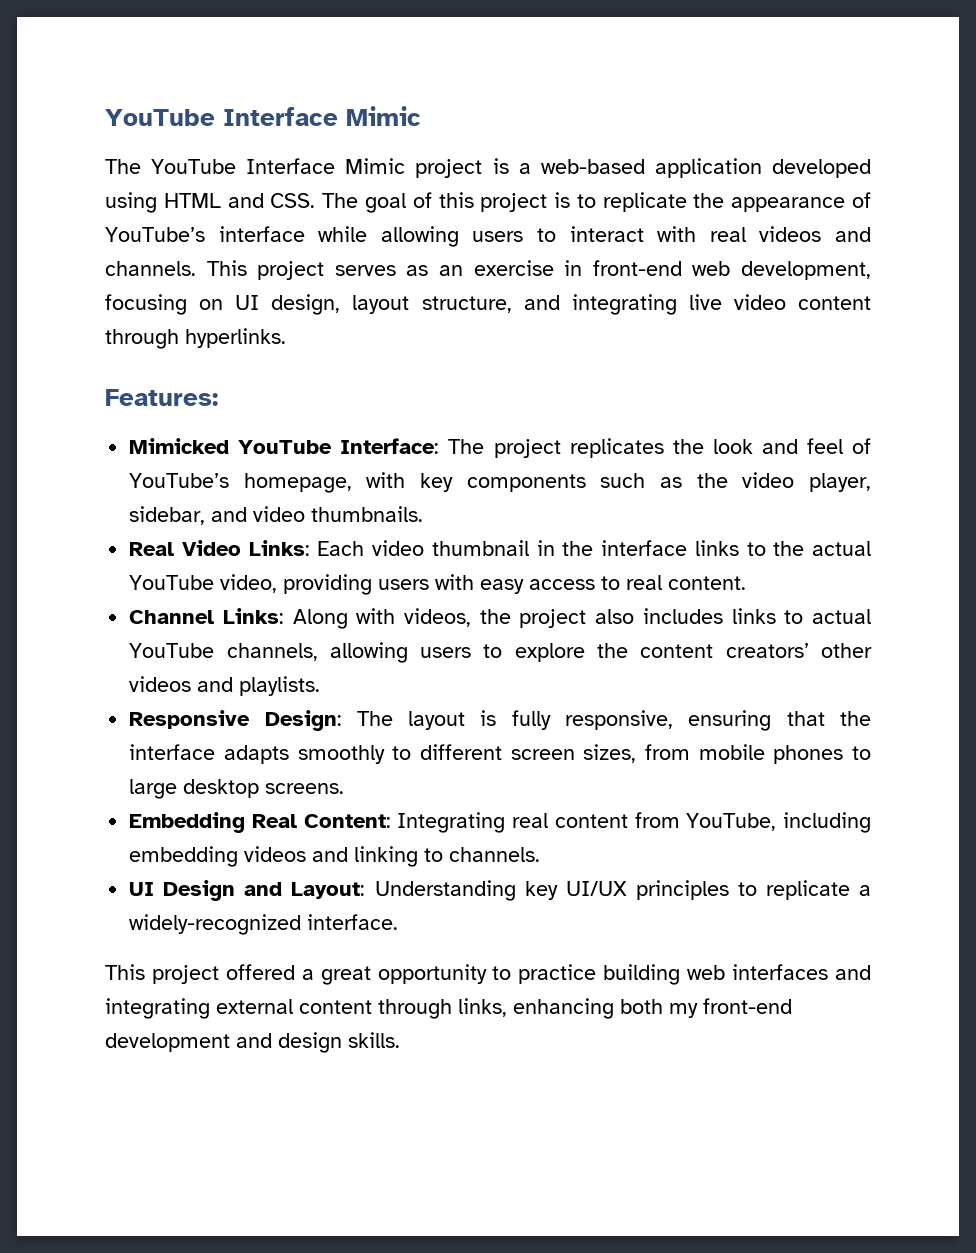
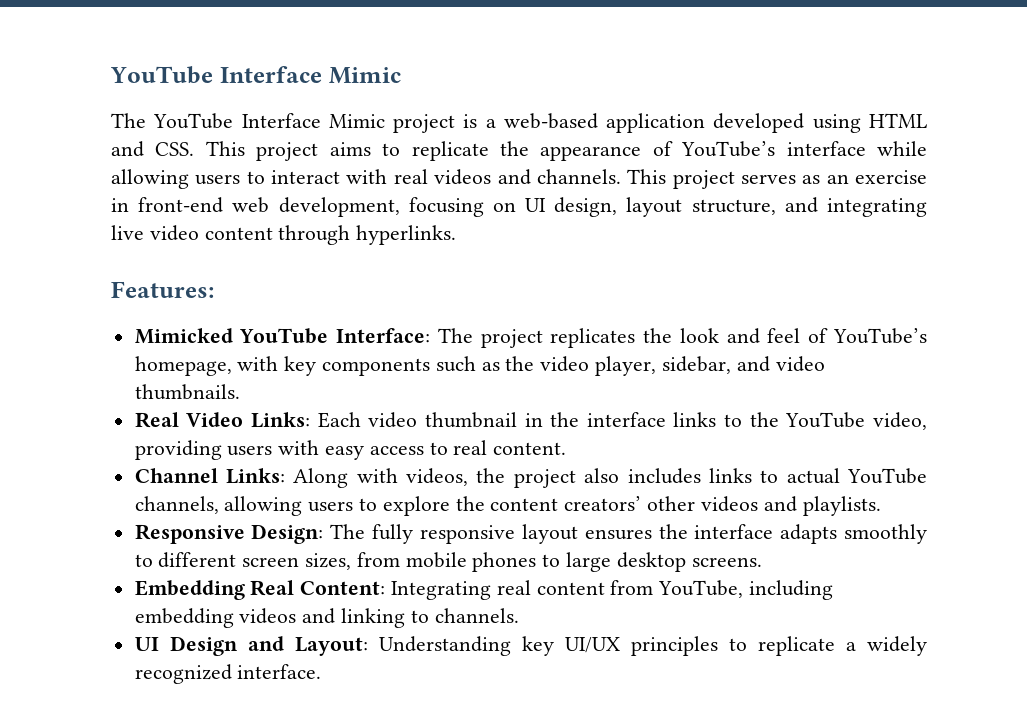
- The YouTube Interface Mimic project is a web-based application developed using HTML and CSS. The goal of this project is to replicate the appearance of YouTube’s interface while allowing users to interact with real videos and channels.
+ The YouTube Interface Mimic project is a web-based application developed using HTML and CSS. This project aims to replicate the appearance of YouTube’s interface while allowing users to interact with real videos and channels.
- Real Video Links: Each video thumbnail in the interface links to the actual YouTube video, providing users with easy access to real content.
+ Real Video Links: Each video thumbnail in the interface links to the YouTube video, providing users with easy access to real content.
- Responsive Design: The layout is fully responsive, ensuring that the interface adapts smoothly to different screen sizes, from mobile phones to large desktop screens.
+ Responsive Design: The fully responsive layout ensures the interface adapts smoothly to different screen sizes, from mobile phones to large desktop screens.
- UI Design and Layout: Understanding key UI/UX principles to replicate a widely-recognized interface.
+ UI Design and Layout: Understanding key UI/UX principles to replicate a widely recognized interface.
- This project offered a great opportunity to practice building web interfaces and integrating external content through links, enhancing both my front-end development and design skills.

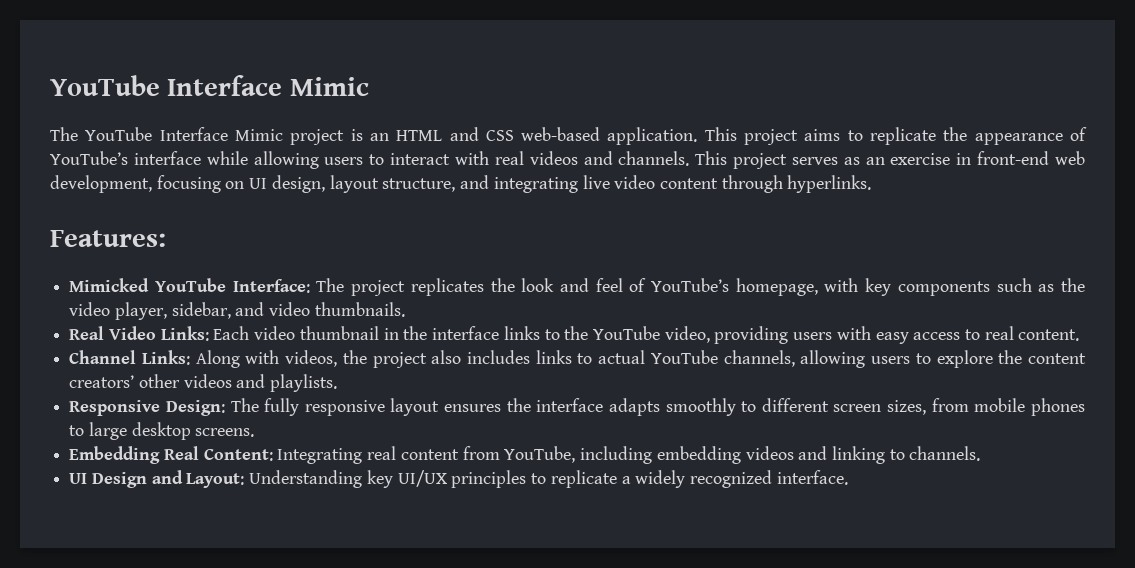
- The YouTube Interface Mimic project is a web-based application developed using HTML and CSS. This project aims to replicate the appearance of YouTube’s interface while allowing users to interact with real videos and channels.
+ The YouTube Interface Mimic project is an HTML and CSS web-based application. This project aims to replicate the appearance of YouTube’s interface while allowing users to interact with real videos and channels.

